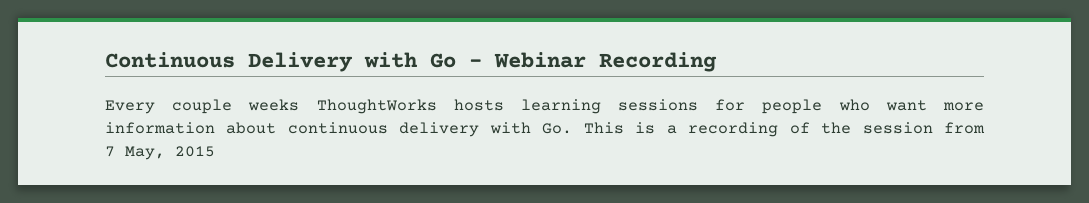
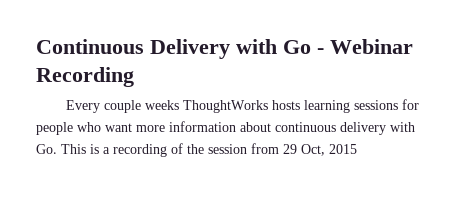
- Every couple weeks ThoughtWorks hosts learning sessions for people who want more information about continuous delivery with Go. This is a recording of the session from 7 May, 2015
+ Every couple weeks ThoughtWorks hosts learning sessions for people who want more information about continuous delivery with Go. This is a recording of the session from 29 Oct, 2015

